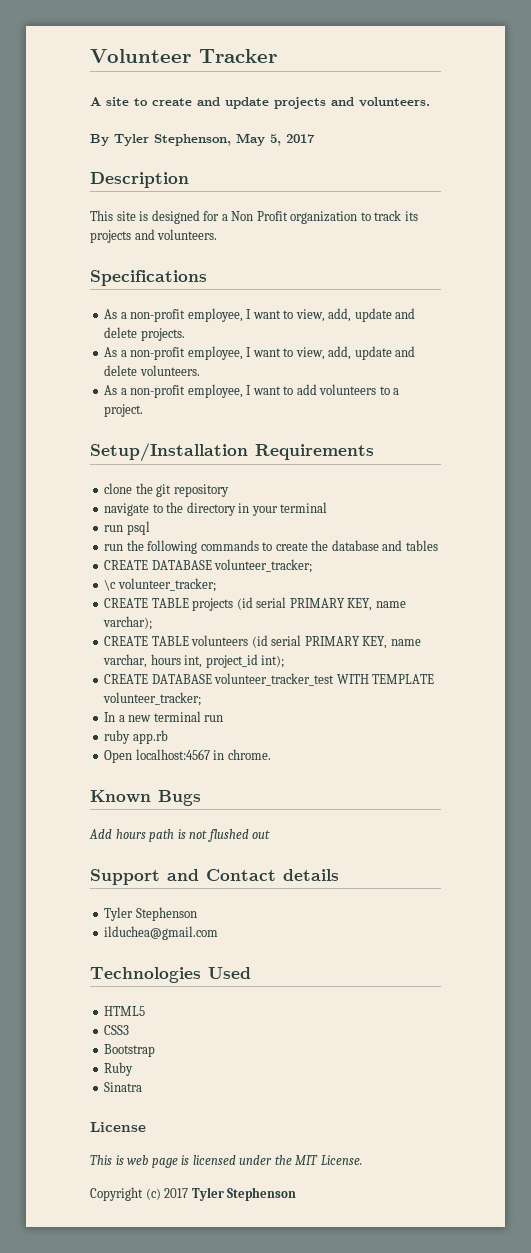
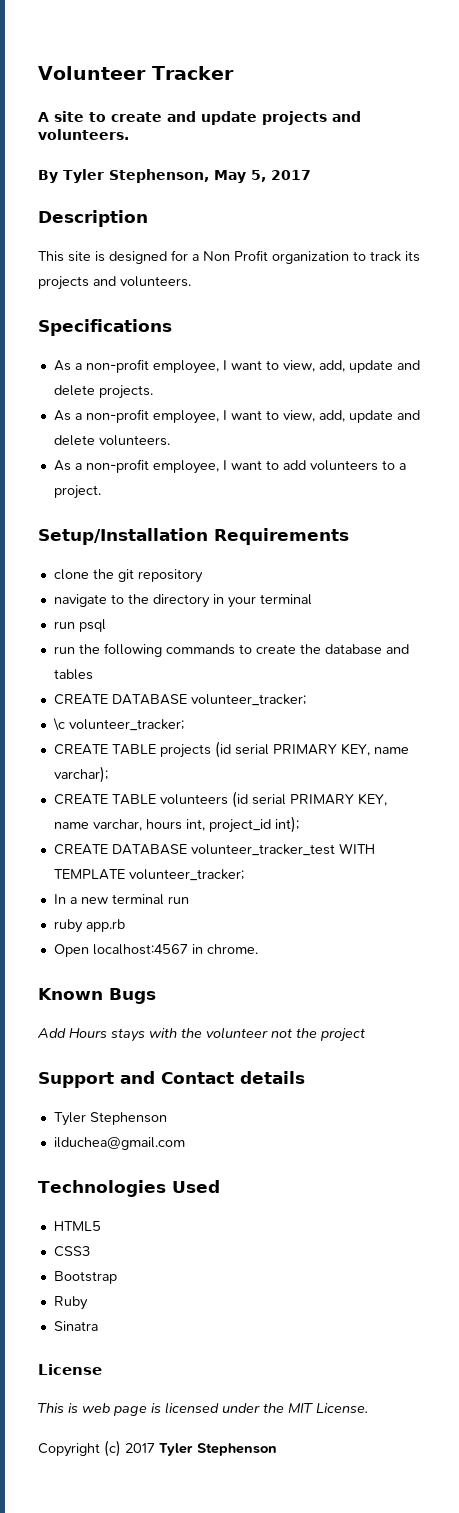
- Add hours path is not flushed out
+ Add Hours stays with the volunteer not the project

